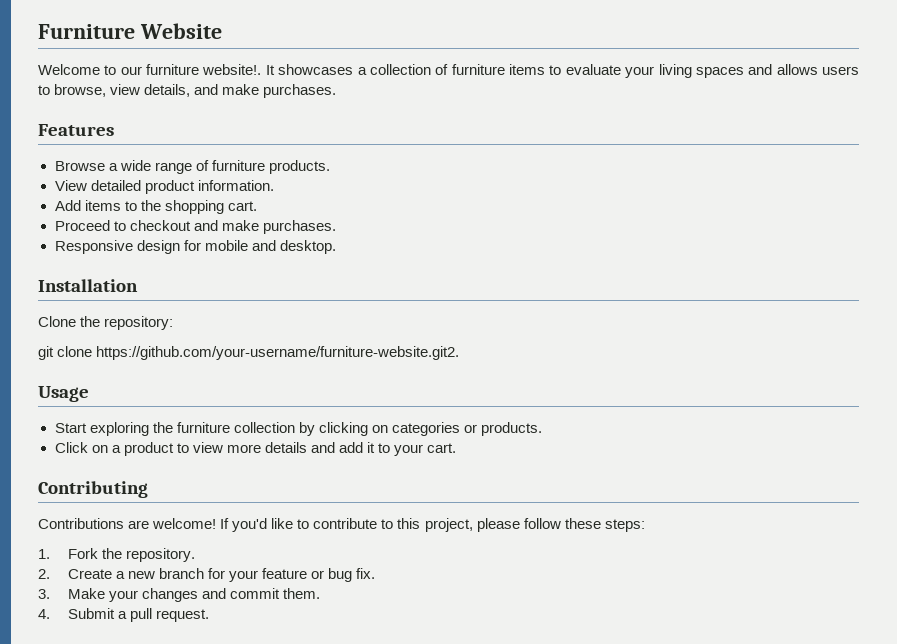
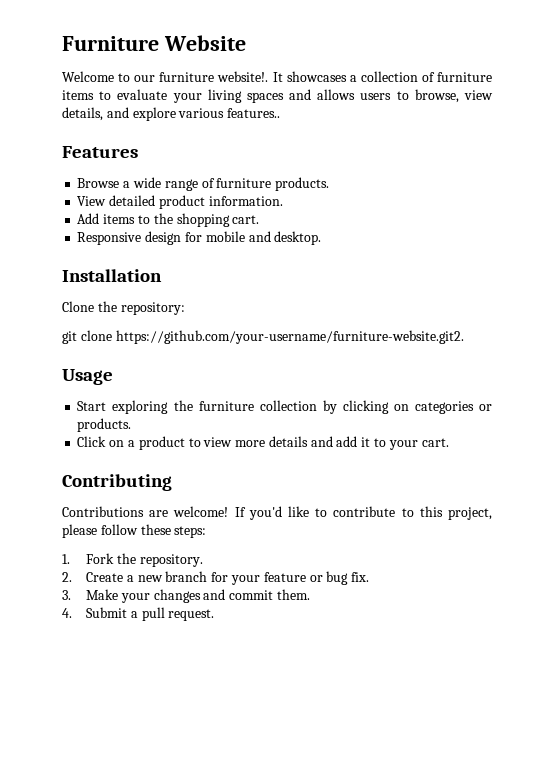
- It showcases a collection of furniture items to evaluate your living spaces and allows users to browse, view details, and make purchases.
+ It showcases a collection of furniture items to evaluate your living spaces and allows users to browse, view details, and explore various features..
- Proceed to checkout and make purchases.

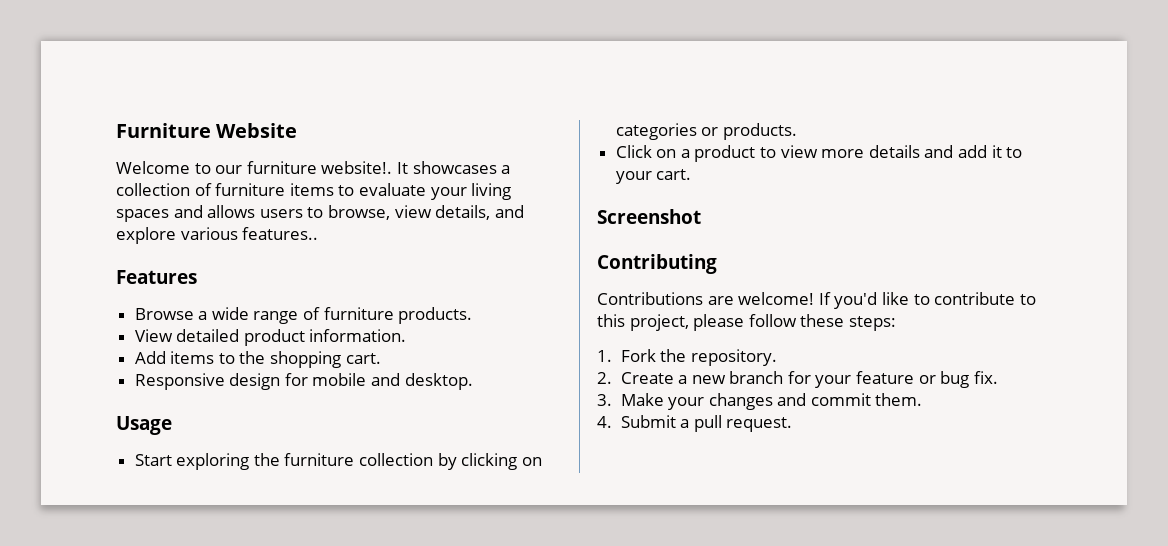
- Installation
- Clone the repository:
- git clone https://github.com/your-username/furniture-website.git2.
+ Screenshot

